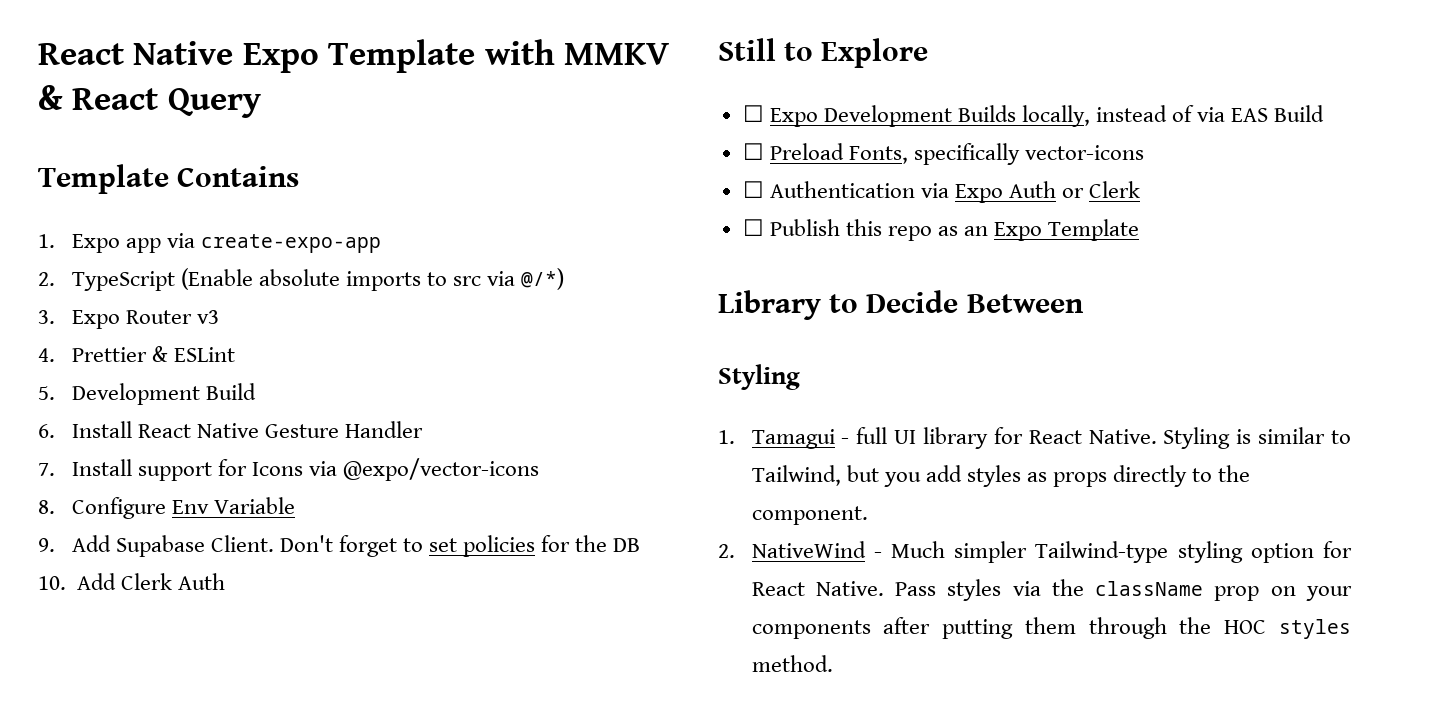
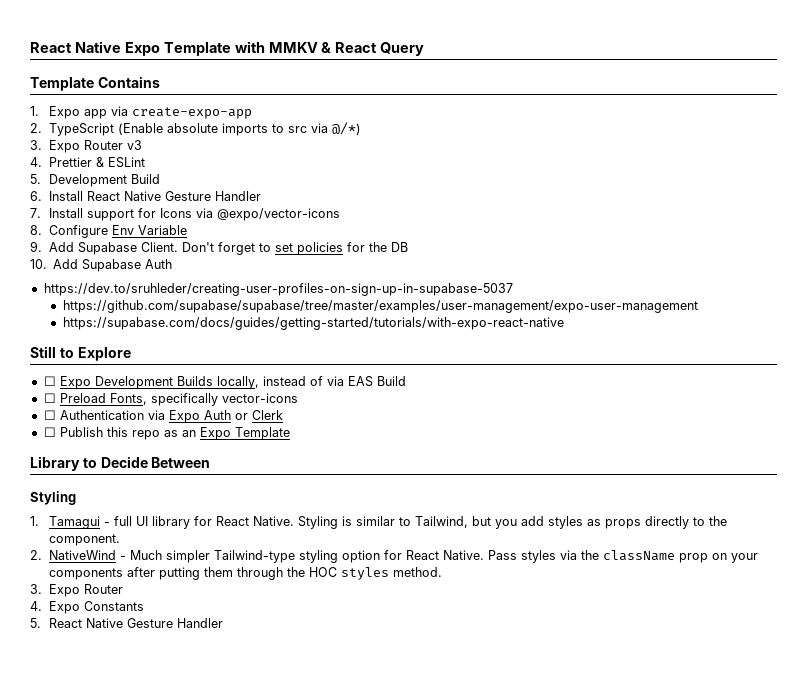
- 10. Add Clerk Auth
+ 10. Add Supabase Auth
+ https://dev.to/sruhleder/creating-user-profiles-on-sign-up-in-supabase-5037
+ https://github.com/supabase/supabase/tree/master/examples/user-management/expo-user-management
+ https://supabase.com/docs/guides/getting-started/tutorials/with-expo-react-native
  Pass styles via the className prop on your components after putting them through the HOC styles method.
+ 3. Expo Router
+ 4. Expo Constants
+ 5. React Native Gesture Handler

